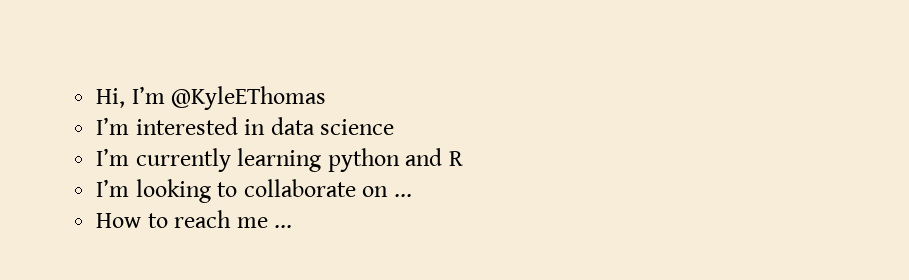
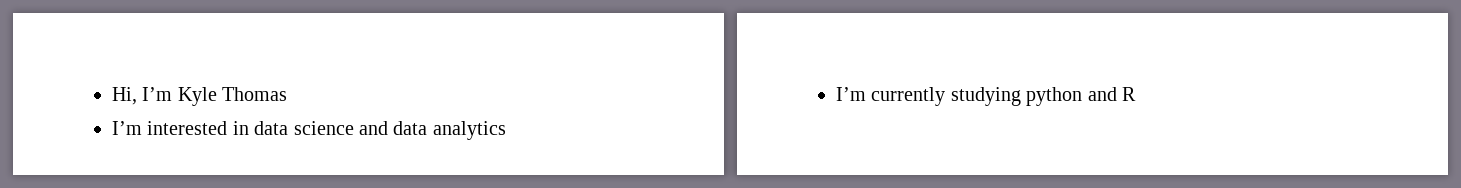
- Hi, I’m @KyleEThomas
+ Hi, I’m Kyle Thomas
- I’m interested in data science
+ I’m interested in data science and data analytics
- I’m currently learning python and R
+ I’m currently studying python and R
- I’m looking to collaborate on ...
- How to reach me ...

